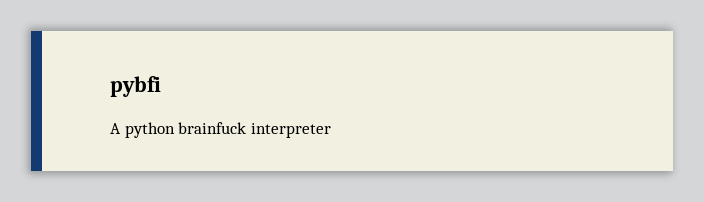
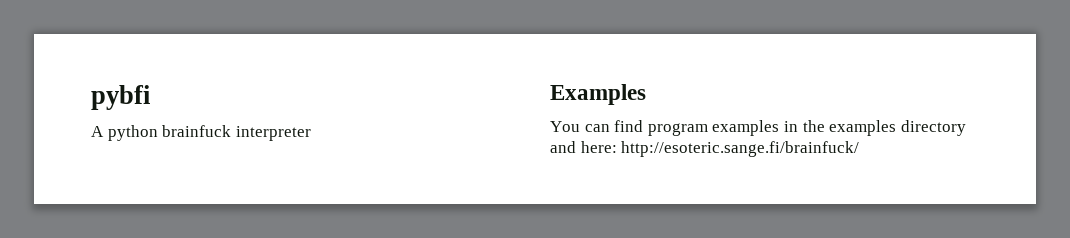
+ Examples
+ You can find program examples in the examples directory and here: http://esoteric.sange.fi/brainfuck/

